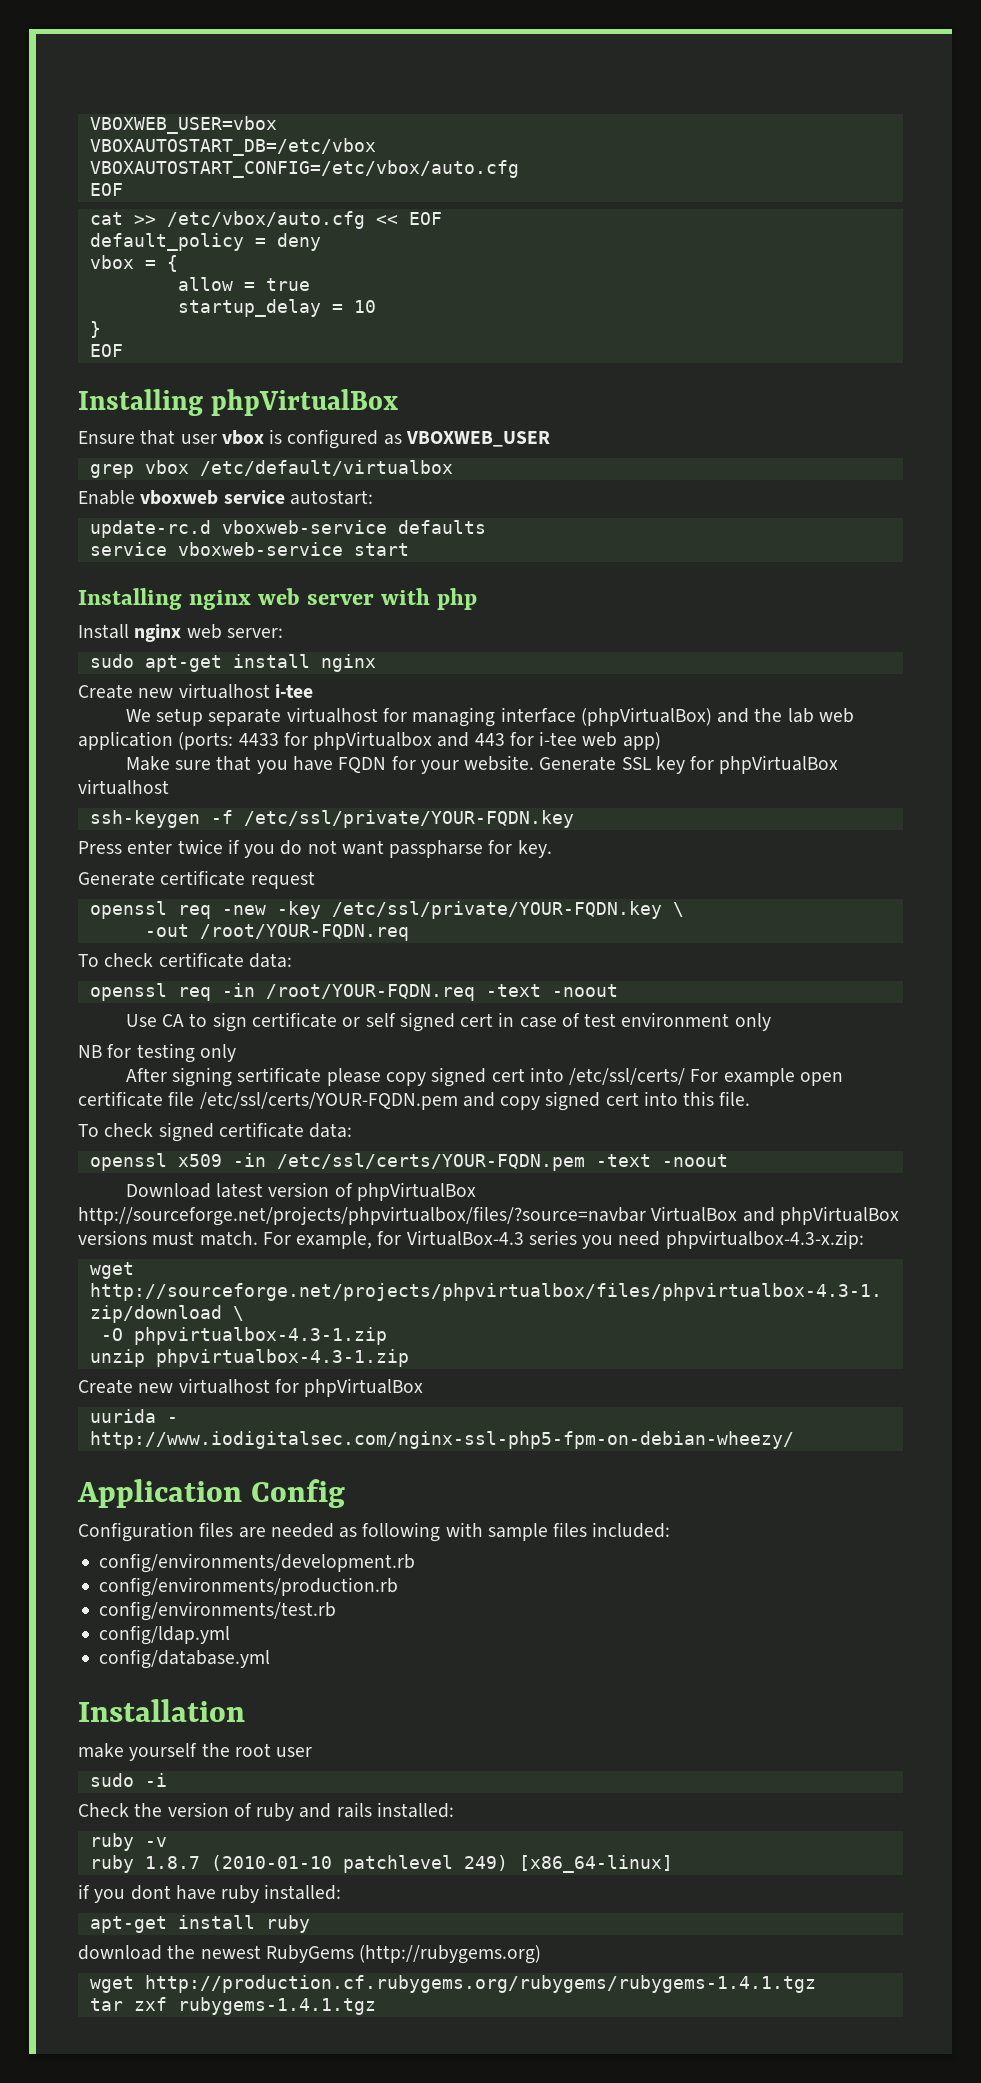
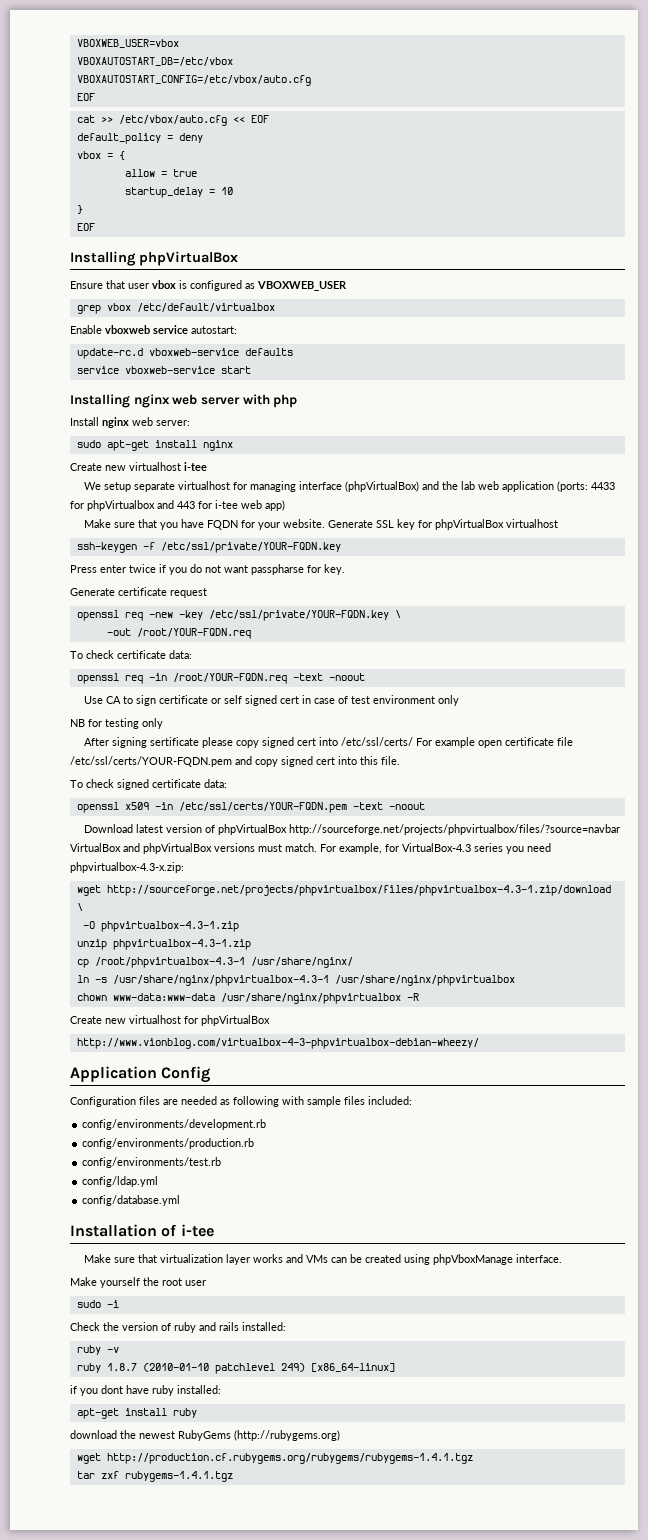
+ cp /root/phpvirtualbox-4.3-1 /usr/share/nginx/
+ ln -s /usr/share/nginx/phpvirtualbox-4.3-1 /usr/share/nginx/phpvirtualbox
+ chown www-data:www-data /usr/share/nginx/phpvirtualbox -R
- uurida - http://www.iodigitalsec.com/nginx-ssl-php5-fpm-on-debian-wheezy/
+ http://www.vionblog.com/virtualbox-4-3-phpvirtualbox-debian-wheezy/
- Installation
- make yourself the root user
+ Installation of i-tee
+ Make sure that virtualization layer works and VMs can be created using phpVboxManage interface.
+ Make yourself the root user

